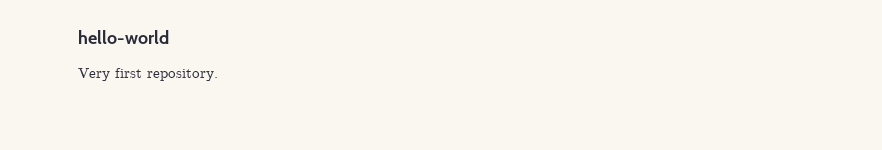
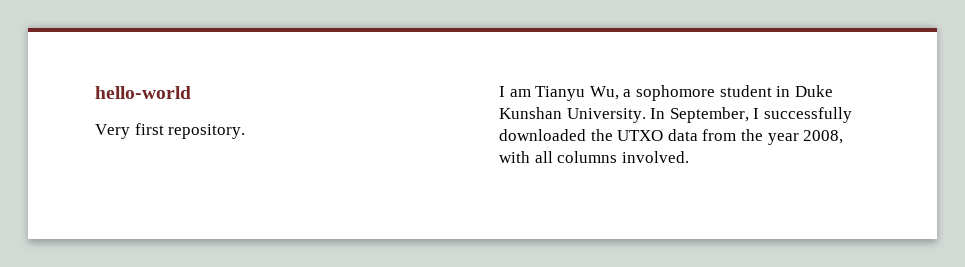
+ I am Tianyu Wu, a sophomore student in Duke Kunshan University. In September, I successfully downloaded the UTXO data from the year 2008, with all columns involved.

